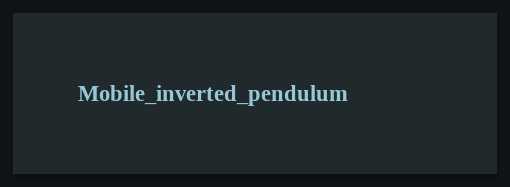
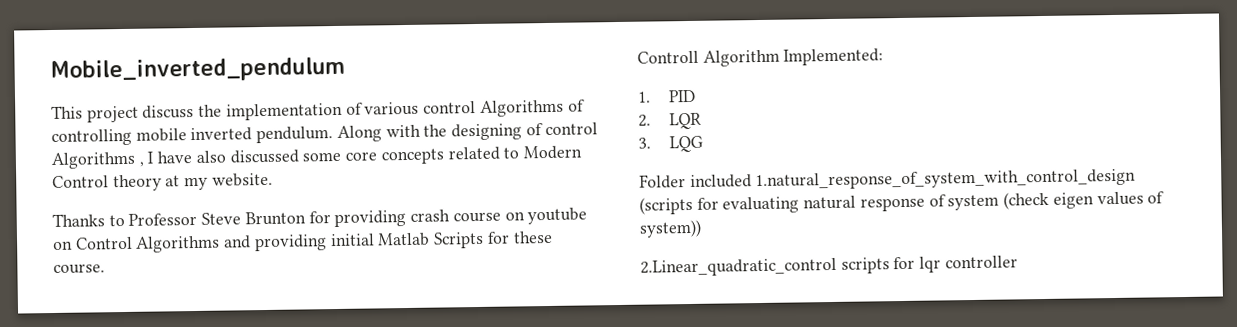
+ This project discuss the implementation of various control Algorithms of controlling mobile inverted pendulum. Along with the designing of control Algorithms , I have also discussed some core concepts related to Modern Control theory at my website.
+ Thanks to Professor Steve Brunton for providing crash course on youtube on Control Algorithms and providing initial Matlab Scripts for these course.
+ Controll Algorithm Implemented:
+ 1. PID
+ 2. LQR
+ 3. LQG
+ Folder included 1.natural_response_of_system_with_control_design (scripts for evaluating natural response of system (check eigen values of system))
+ 2.Linear_quadratic_control scripts for lqr controller

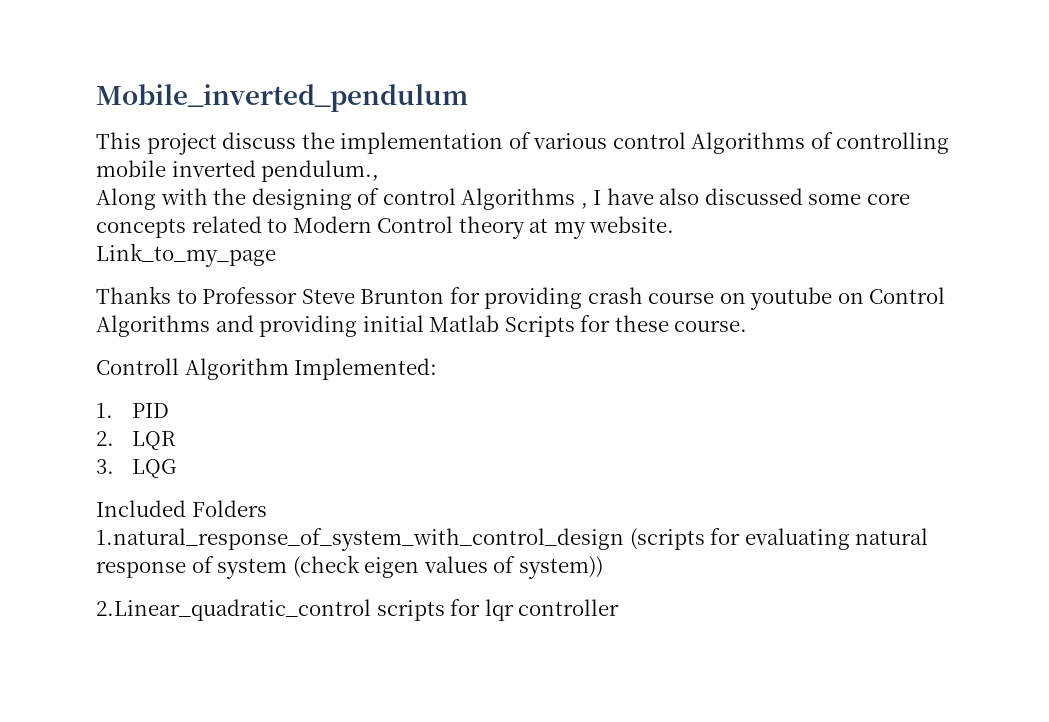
- This project discuss the implementation of various control Algorithms of controlling mobile inverted pendulum. Along with the designing of control Algorithms , I have also discussed some core concepts related to Modern Control theory at my website.
+ This project discuss the implementation of various control Algorithms of controlling mobile inverted pendulum.,
+ Along with the designing of control Algorithms , I have also discussed some core concepts related to Modern Control theory at my website.
+ Link_to_my_page
- Folder included 1.natural_response_of_system_with_control_design (scripts for evaluating natural response of system (check eigen values of system))
+ Included Folders
+ 1.natural_response_of_system_with_control_design (scripts for evaluating natural response of system (check eigen values of system))

